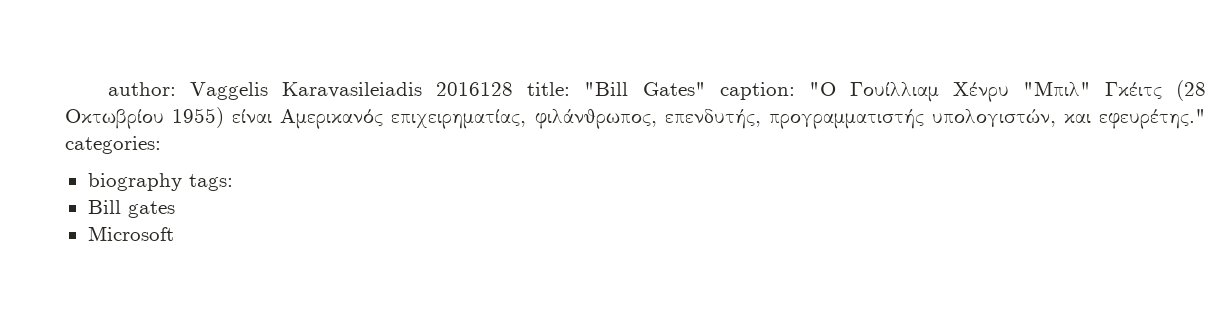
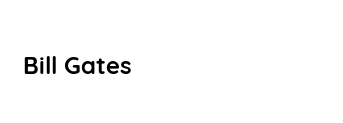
- author: Vaggelis Karavasileiadis 2016128 title: "Bill Gates" caption: "Ο Γουίλλιαμ Χένρυ "Μπιλ" Γκέιτς (28 Οκτωβρίου 1955) είναι Αμερικανός επιχειρηματίας, φιλάνθρωπος, επενδυτής, προγραμματιστής υπολογιστών, και εφευρέτης." categories:
- biography tags:
- Bill gates
- Microsoft
+ Bill Gates

